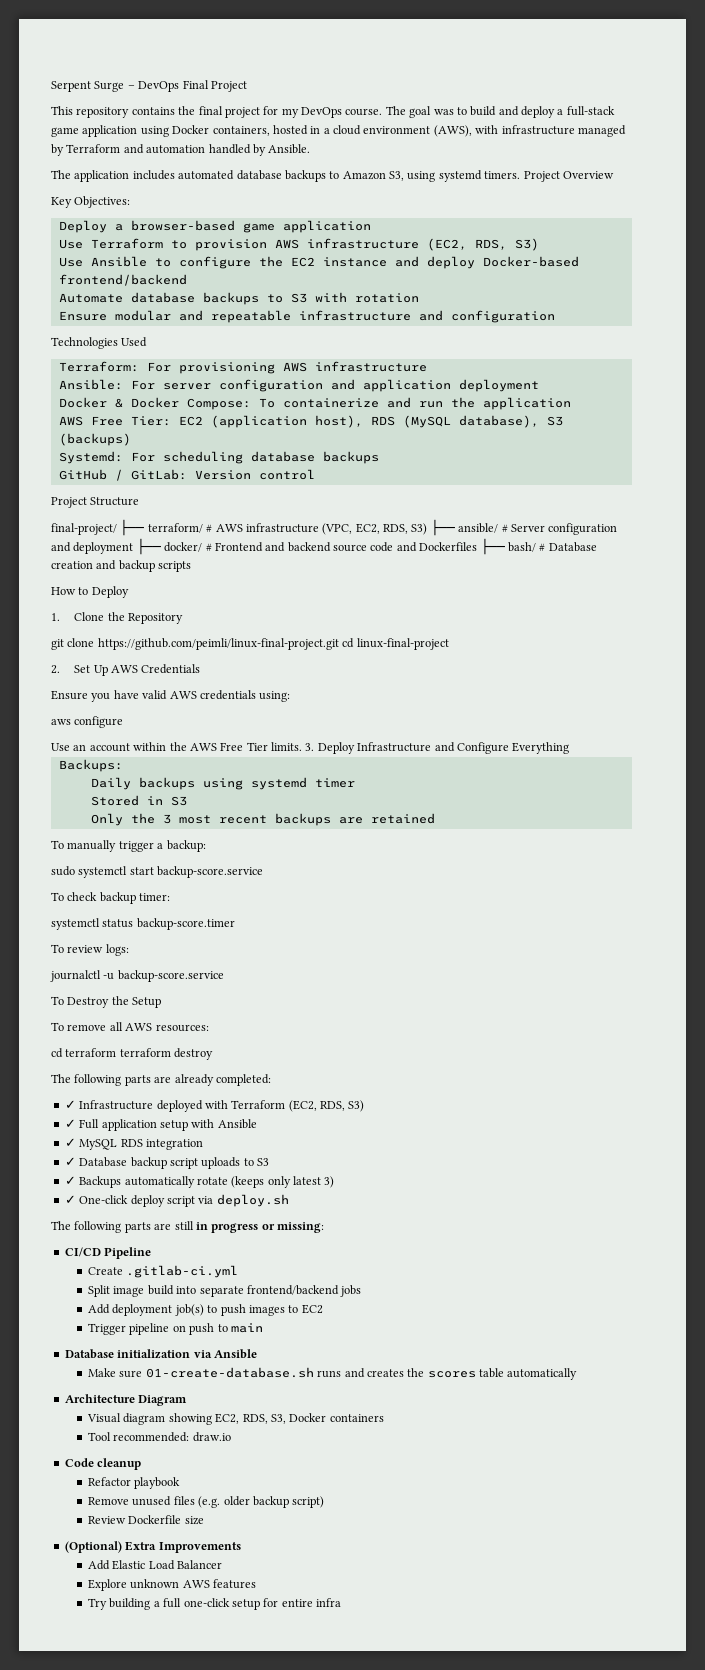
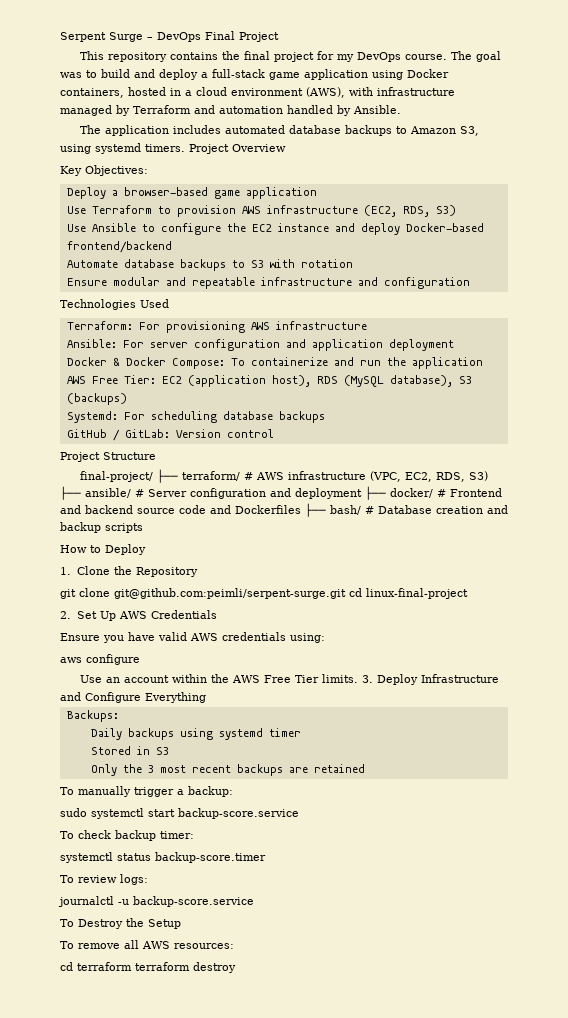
- git clone https://github.com/peimli/linux-final-project.git cd linux-final-project
+ git clone git@github.com:peimli/serpent-surge.git cd linux-final-project
- The following parts are already completed:
- ✓ Infrastructure deployed with Terraform (EC2, RDS, S3)
- ✓ Full application setup with Ansible
- ✓ MySQL RDS integration
- ✓ Database backup script uploads to S3
- ✓ Backups automatically rotate (keeps only latest 3)
- ✓ One-click deploy script via deploy.sh
- The following parts are still in progress or missing:
- CI/CD Pipeline
- Create .gitlab-ci.yml
- Split image build into separate frontend/backend jobs
- Add deployment job(s) to push images to EC2
- Trigger pipeline on push to main
- Database initialization via Ansible
- Make sure 01-create-database.sh runs and creates the scores table automatically
- Architecture Diagram
- Visual diagram showing EC2, RDS, S3, Docker containers
- Tool recommended: draw.io
- Code cleanup
- Refactor playbook
- Remove unused files (e.g. older backup script)
- Review Dockerfile size
- (Optional) Extra Improvements
- Add Elastic Load Balancer
- Explore unknown AWS features
- Try building a full one-click setup for entire infra

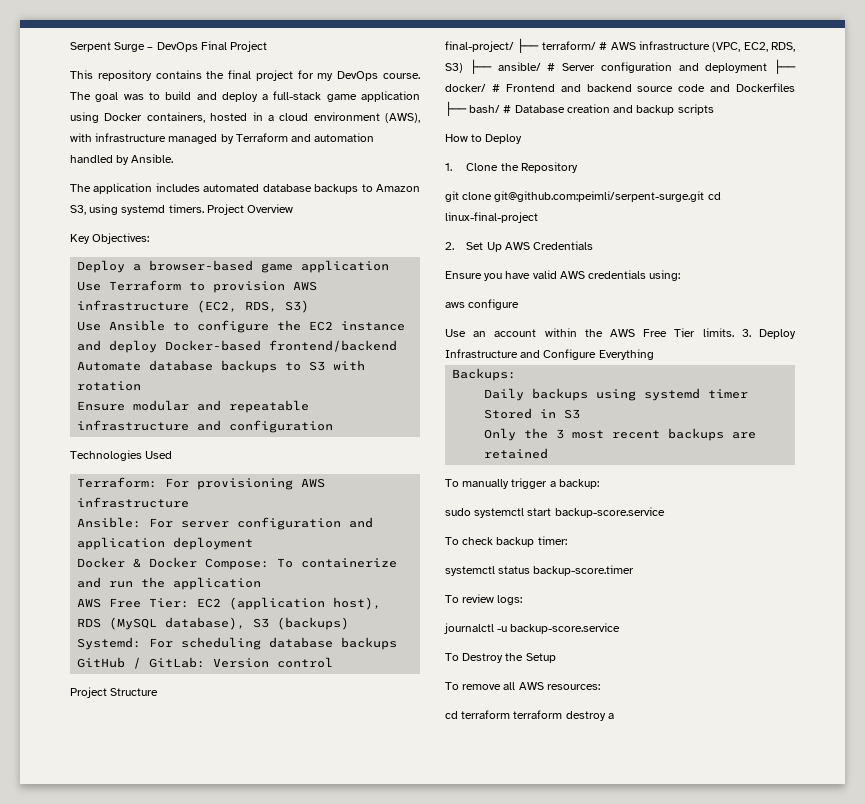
- cd terraform terraform destroy
+ cd terraform terraform destroy a

